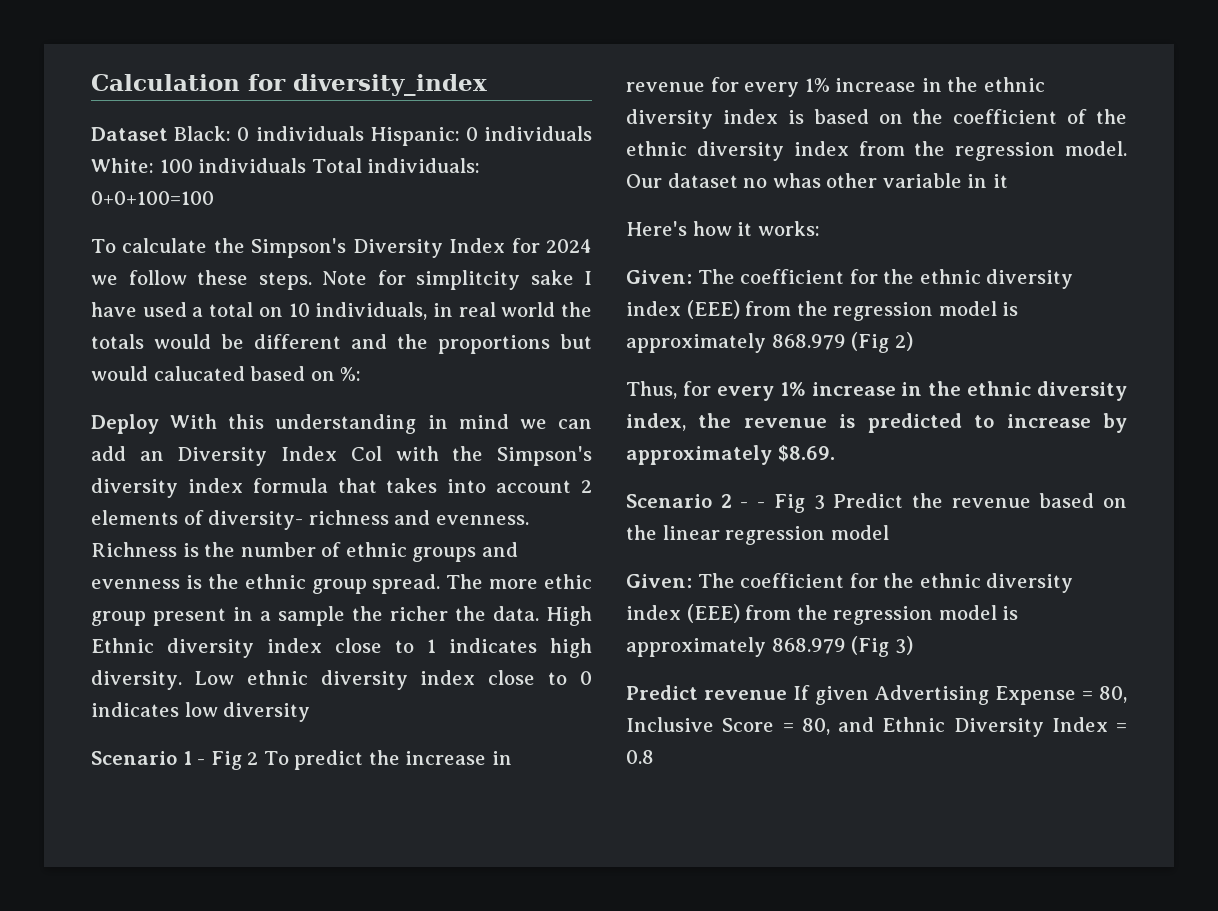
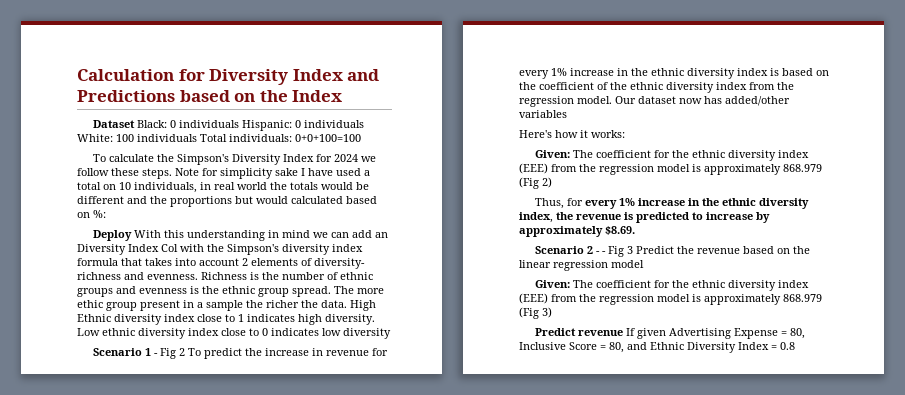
- Calculation for diversity_index
+ Calculation for Diversity Index and Predictions based on the Index
- Note for simplitcity sake I have used a total on 10 individuals, in real world the totals would be different and the proportions but would calucated based on %:
+ Note for simplicity sake I have used a total on 10 individuals, in real world the totals would be different and the proportions but would calculated based on %:
- Our dataset no whas other variable in it
+ Our dataset now has added/other variables

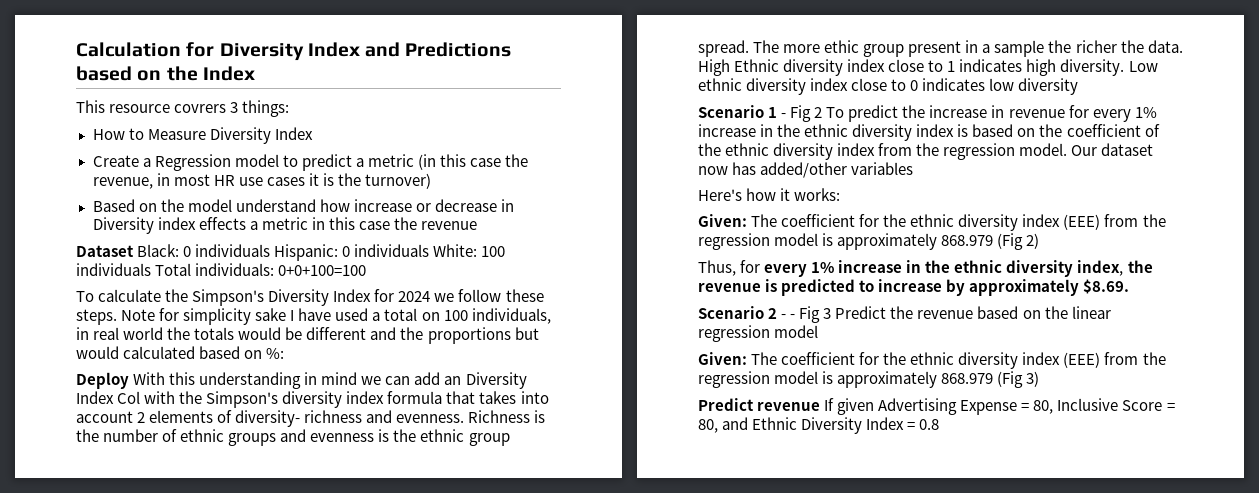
+ This resource covrers 3 things:
+ How to Measure Diversity Index
+ Create a Regression model to predict a metric (in this case the revenue, in most HR use cases it is the turnover)
+ Based on the model understand how increase or decrease in Diversity index effects a metric in this case the revenue
- Note for simplicity sake I have used a total on 10 individuals, in real world the totals would be different and the proportions but would calculated based on %:
+ Note for simplicity sake I have used a total on 100 individuals, in real world the totals would be different and the proportions but would calculated based on %:

